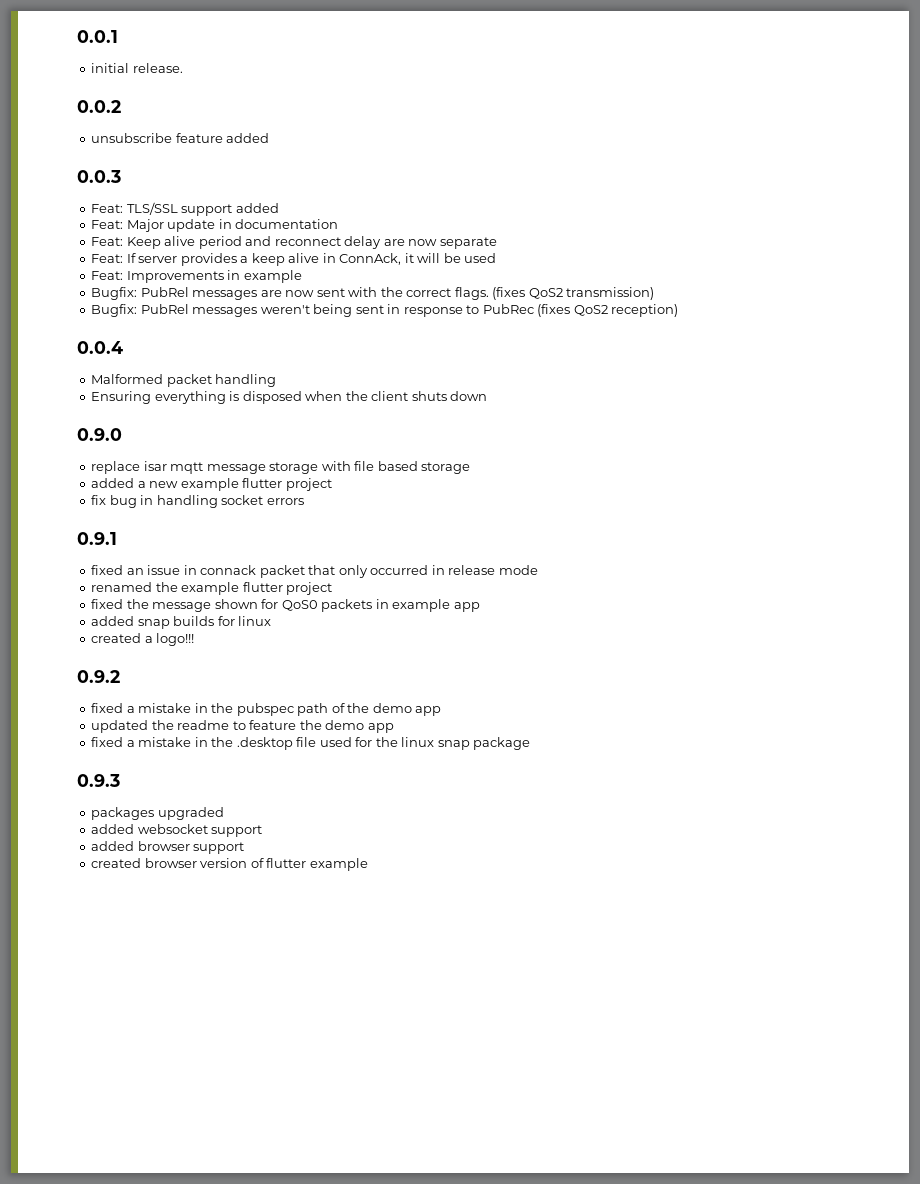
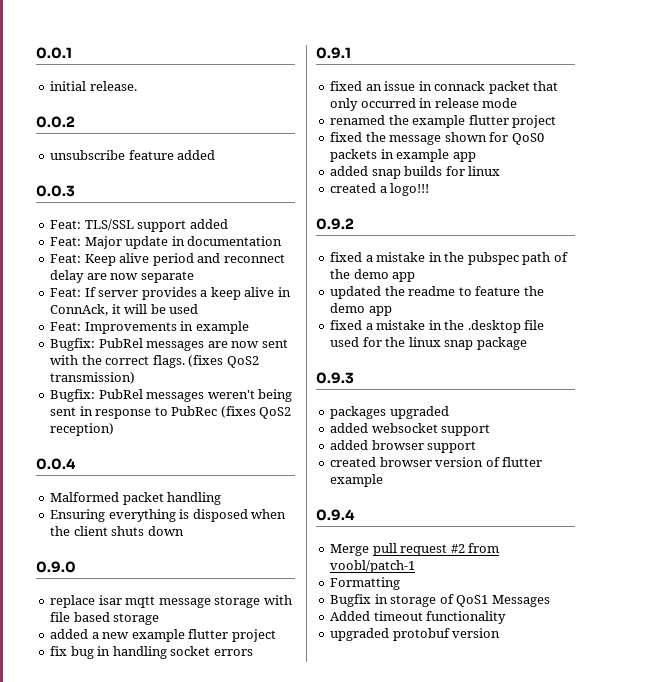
+ 0.9.4
+ Merge pull request #2 from voobl/patch-1
+ Formatting
+ Bugfix in storage of QoS1 Messages
+ Added timeout functionality
+ upgraded protobuf version

